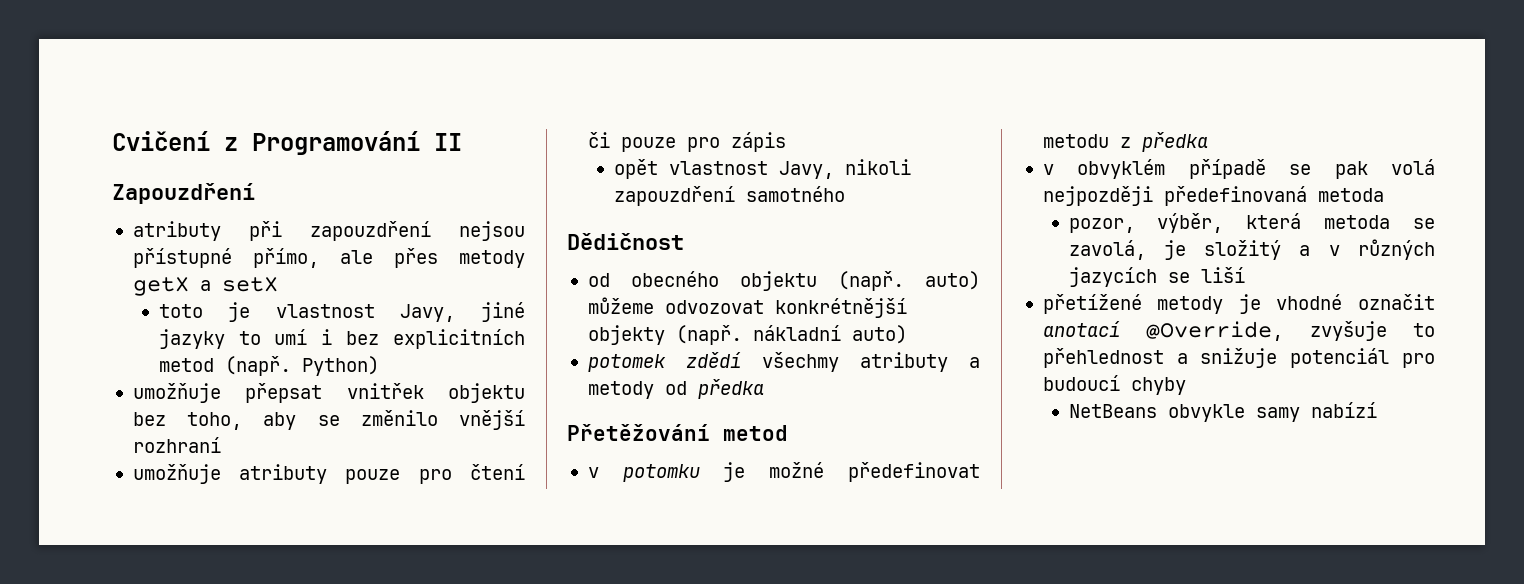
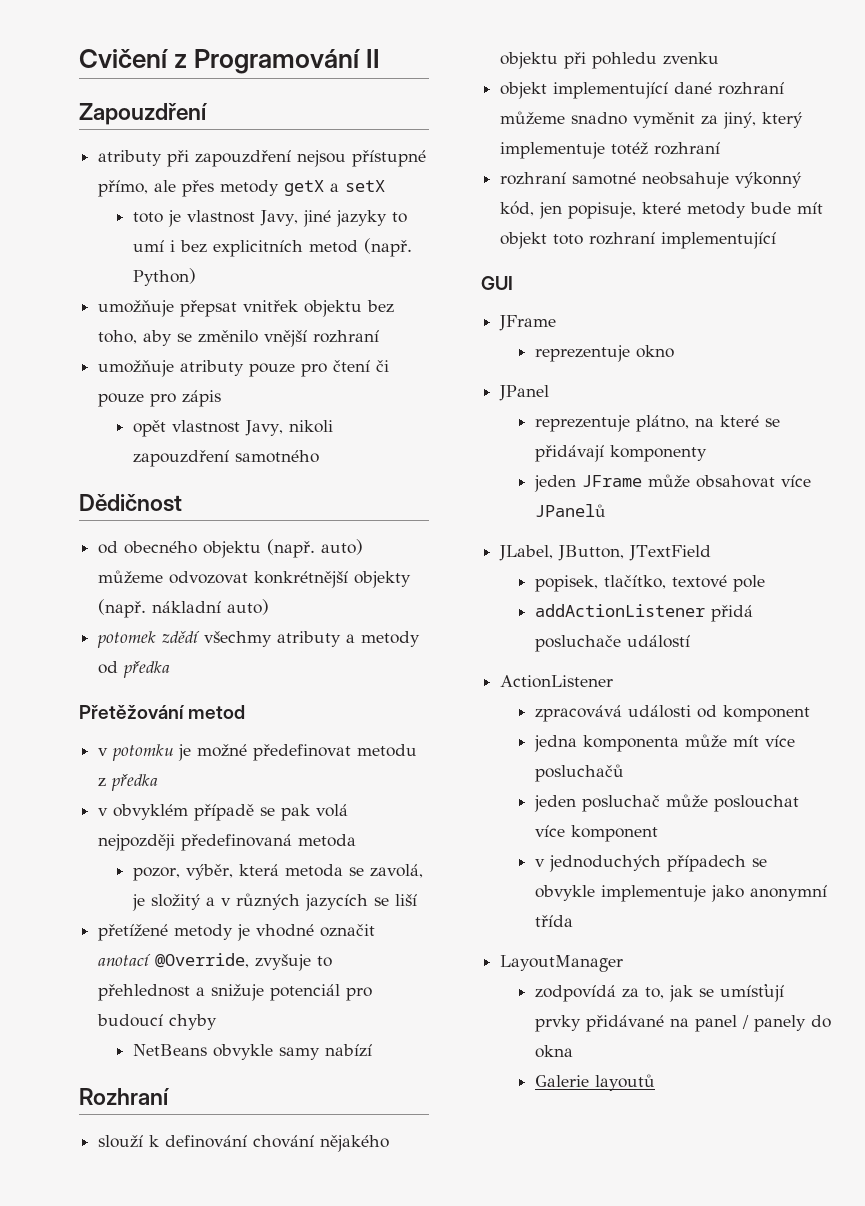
+ Rozhraní
+ slouží k definování chování nějakého objektu při pohledu zvenku
+ objekt implementující dané rozhraní můžeme snadno vyměnit za jiný, který implementuje totéž rozhraní
+ rozhraní samotné neobsahuje výkonný kód, jen popisuje, které metody bude mít objekt toto rozhraní implementující
+ GUI
+ JFrame
+ reprezentuje okno
+ JPanel
+ reprezentuje plátno, na které se přidávají komponenty
+ jeden JFrame může obsahovat více JPanelů
+ JLabel, JButton, JTextField
+ popisek, tlačítko, textové pole
+ addActionListener přidá posluchače událostí
+ ActionListener
+ zpracovává události od komponent
+ jedna komponenta může mít více posluchačů
+ jeden posluchač může poslouchat více komponent
+ v jednoduchých případech se obvykle implementuje jako anonymní třída
+ LayoutManager
+ zodpovídá za to, jak se umísťují prvky přidávané na panel / panely do okna
+ Galerie layoutů

